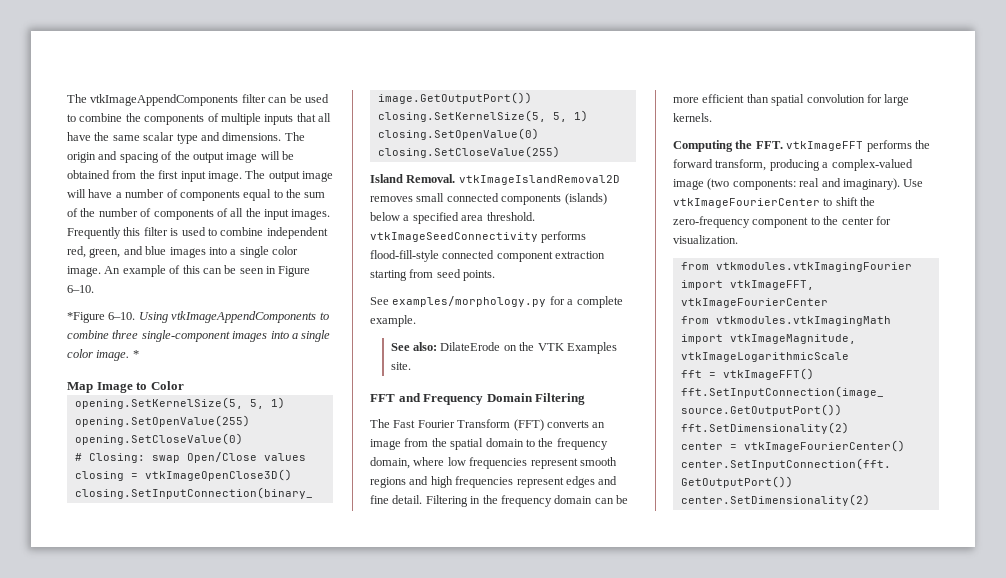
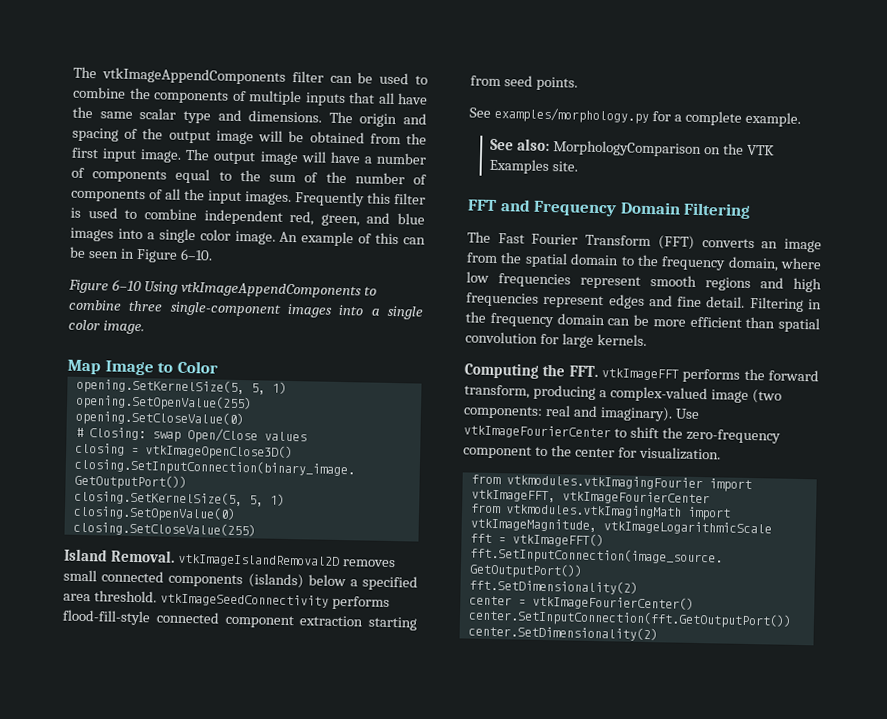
- *Figure 6–10. Using vtkImageAppendComponents to combine three single-component images into a single color image. *
+ Figure 6–10 Using vtkImageAppendComponents to combine three single-component images into a single color image.
- See also: DilateErode on the VTK Examples site.
+ See also: MorphologyComparison on the VTK Examples site.

